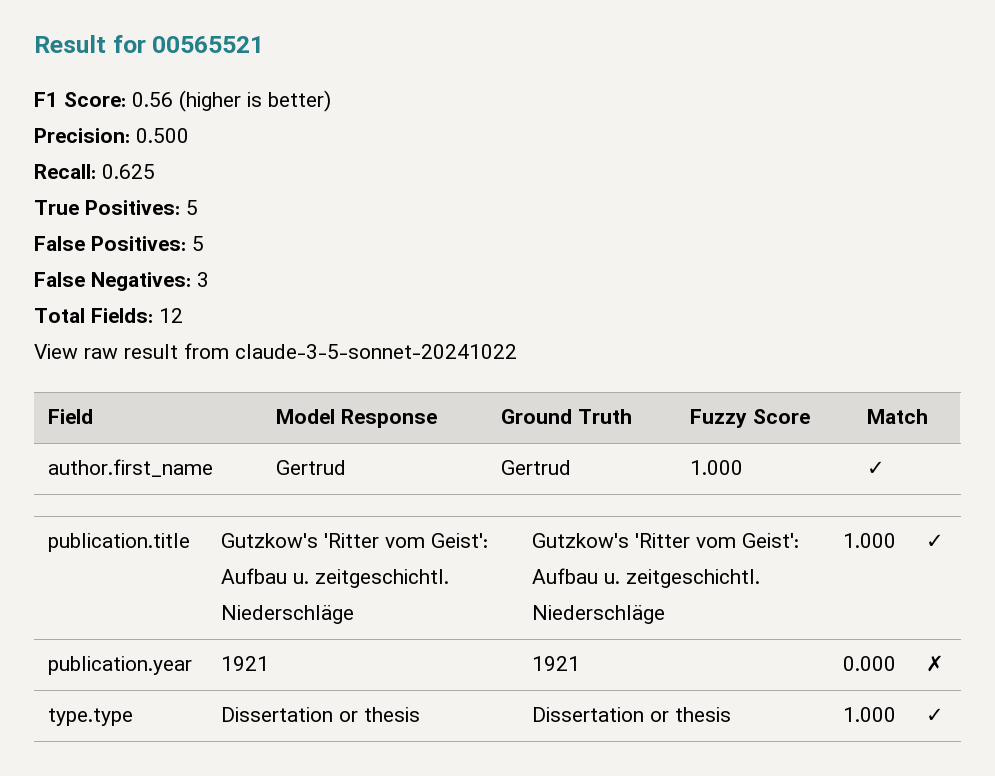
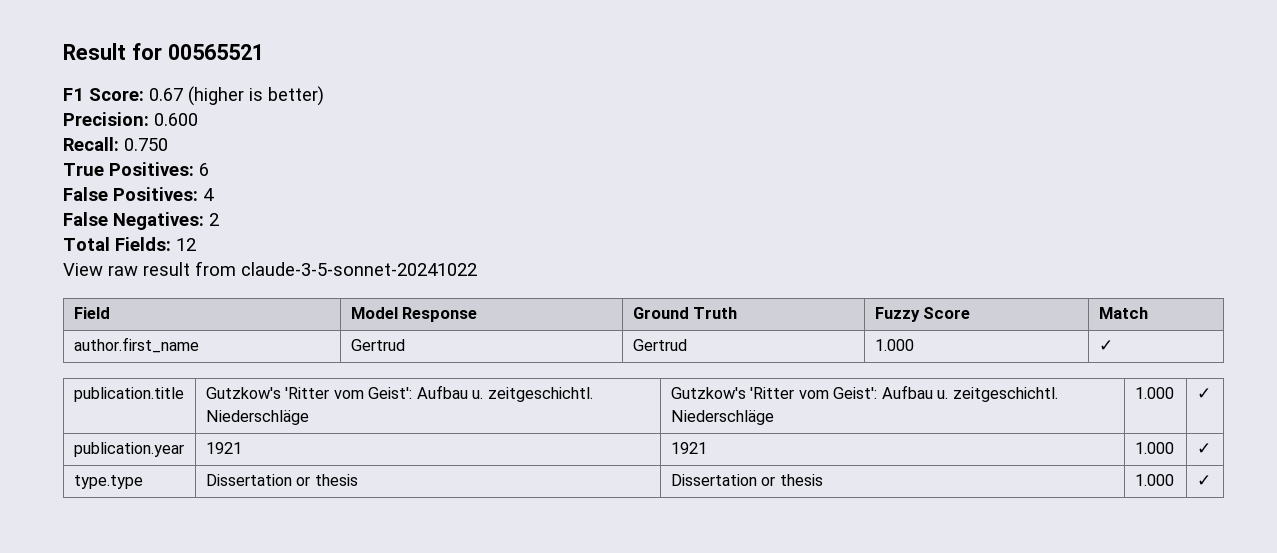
- F1 Score: 0.56 (higher is better)
+ F1 Score: 0.67 (higher is better)
- Precision: 0.500
+ Precision: 0.600
- Recall: 0.625
+ Recall: 0.750
- True Positives: 5
+ True Positives: 6
- False Positives: 5
+ False Positives: 4
- False Negatives: 3
+ False Negatives: 2
- publication.year | 1921 | 1921 | 0.000 | ✗
+ publication.year | 1921 | 1921 | 1.000 | ✓

